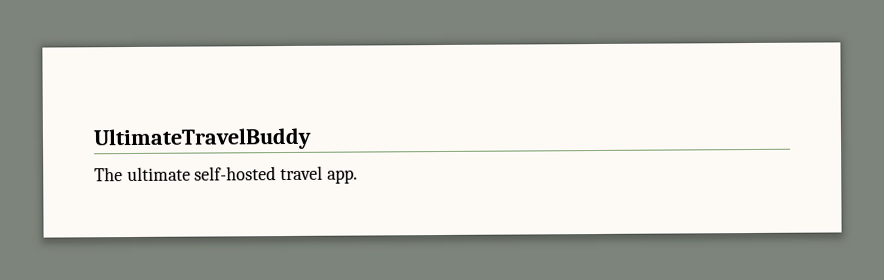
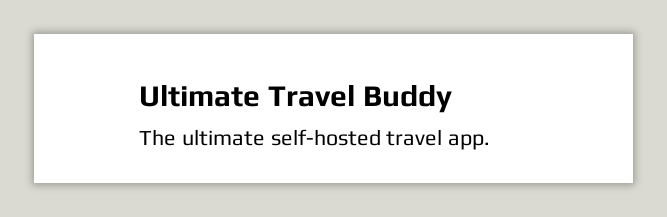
- UltimateTravelBuddy
+ Ultimate Travel Buddy

